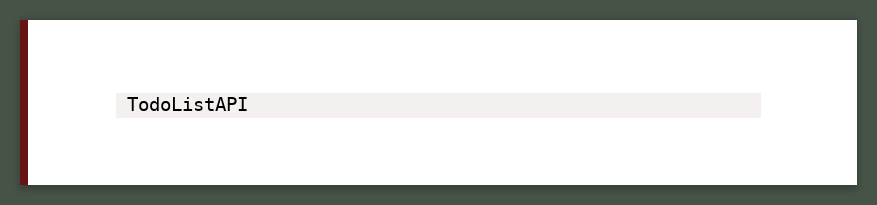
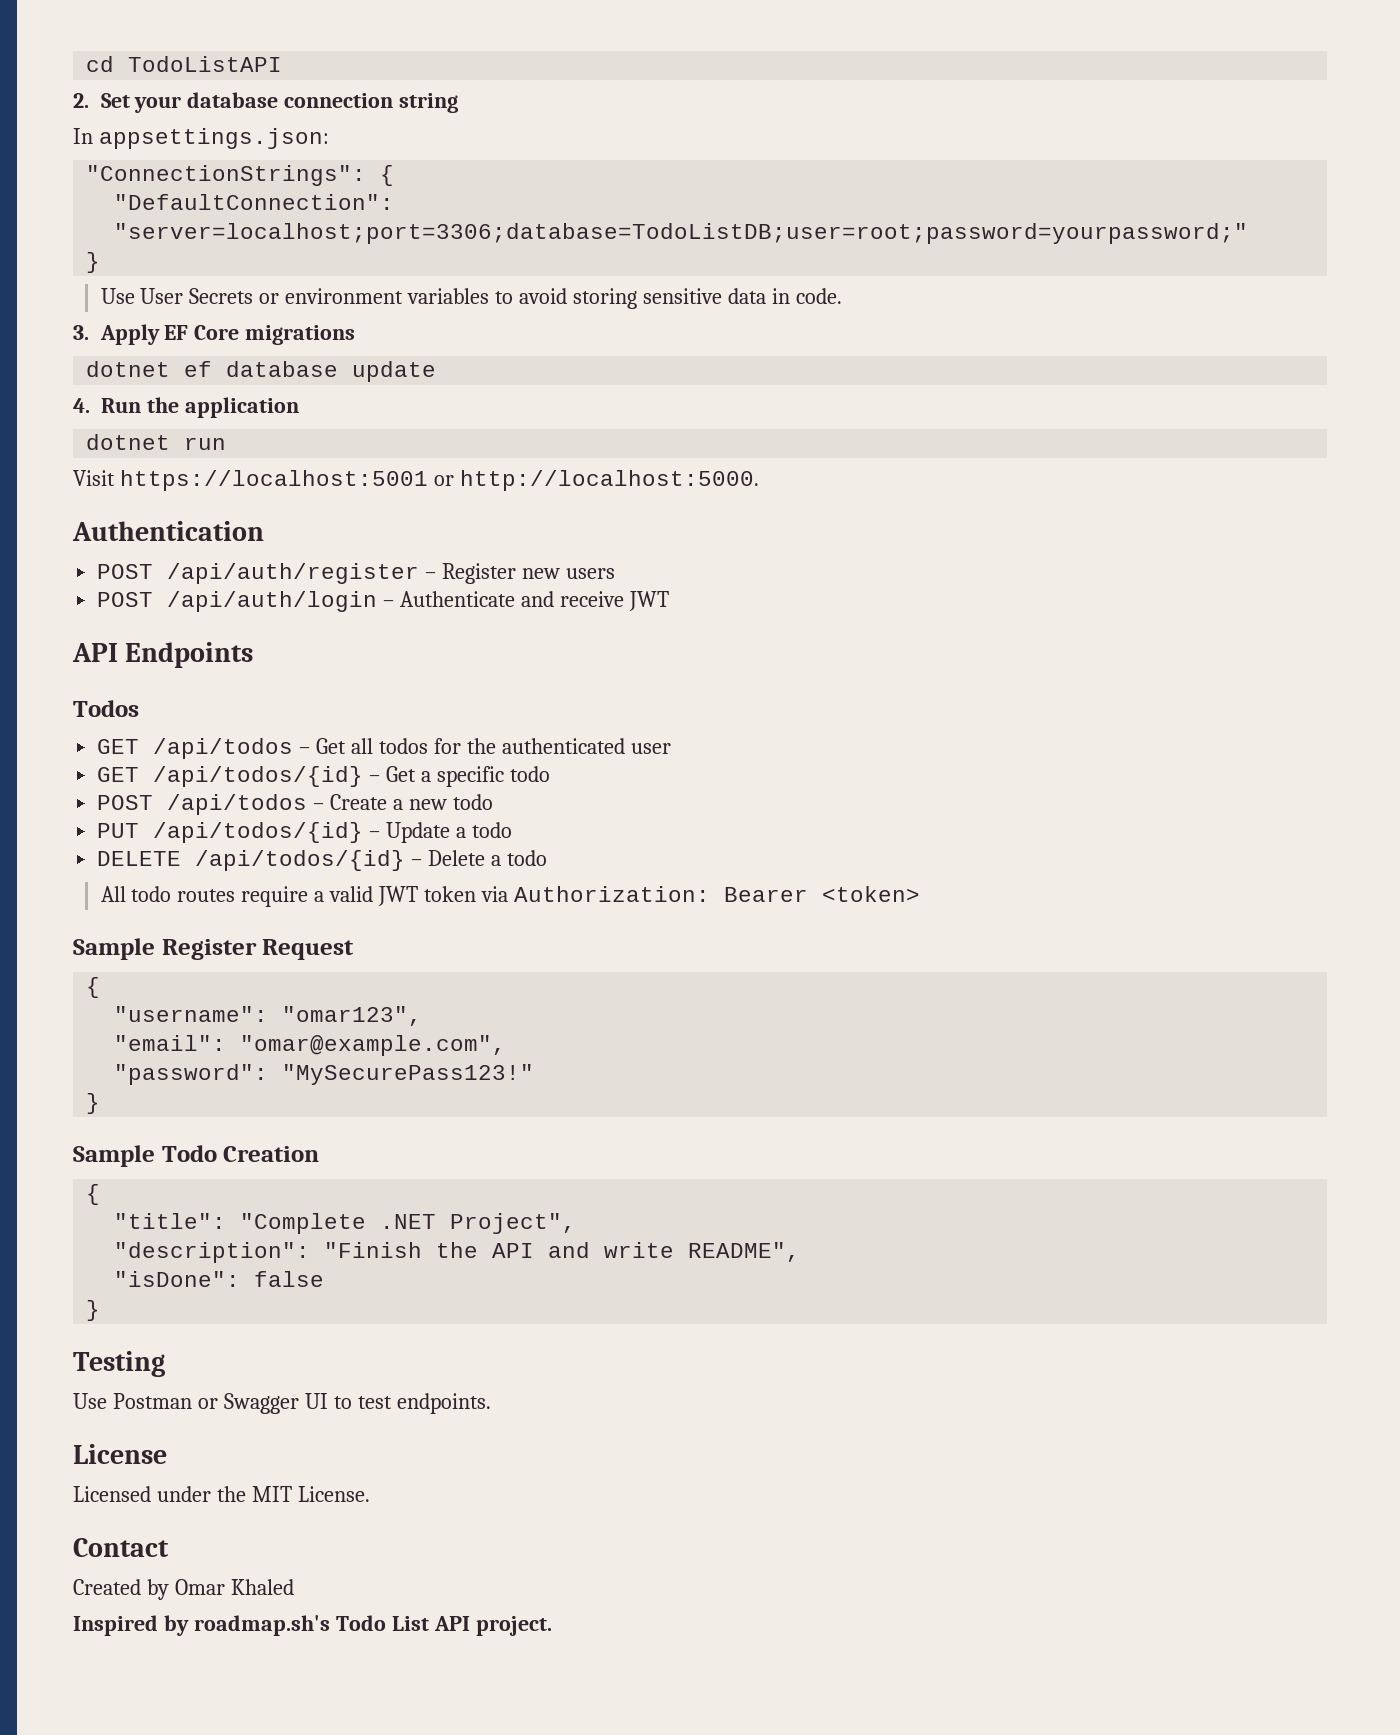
- TodoListAPI
+ cd TodoListAPI
+ 2. Set your database connection string
+ In appsettings.json:
+ "ConnectionStrings": {
+ "DefaultConnection": "server=localhost;port=3306;database=TodoListDB;user=root;password=yourpassword;"
+ }
+ Use User Secrets or environment variables to avoid storing sensitive data in code.
+ 3. Apply EF Core migrations
+ dotnet ef database update
+ 4. Run the application
+ dotnet run
+ Visit https://localhost:5001 or http://localhost:5000.
+ Authentication
+ POST /api/auth/register – Register new users
+ POST /api/auth/login – Authenticate and receive JWT
+ API Endpoints
+ Todos
+ GET /api/todos – Get all todos for the authenticated user
+ GET /api/todos/{id} – Get a specific todo
+ POST /api/todos – Create a new todo
+ PUT /api/todos/{id} – Update a todo
+ DELETE /api/todos/{id} – Delete a todo
+ All todo routes require a valid JWT token via Authorization: Bearer <token>
+ Sample Register Request
+ {
+ "username": "omar123",
+ "email": "omar@example.com",
+ "password": "MySecurePass123!"
+ }
+ Sample Todo Creation
+ {
+ "title": "Complete .NET Project",
+ "description": "Finish the API and write README",
+ "isDone": false
+ }
+ Testing
+ Use Postman or Swagger UI to test endpoints.
+ License
+ Licensed under the MIT License.
+ Contact
+ Created by Omar Khaled
+ Inspired by roadmap.sh's Todo List API project.

